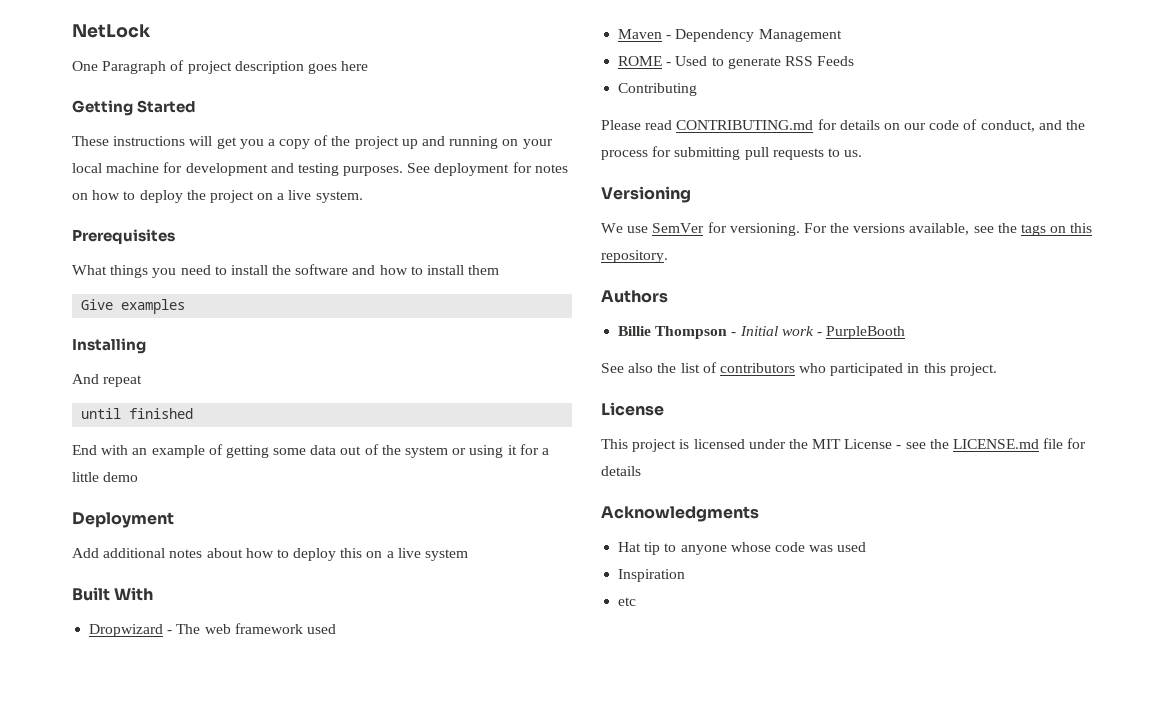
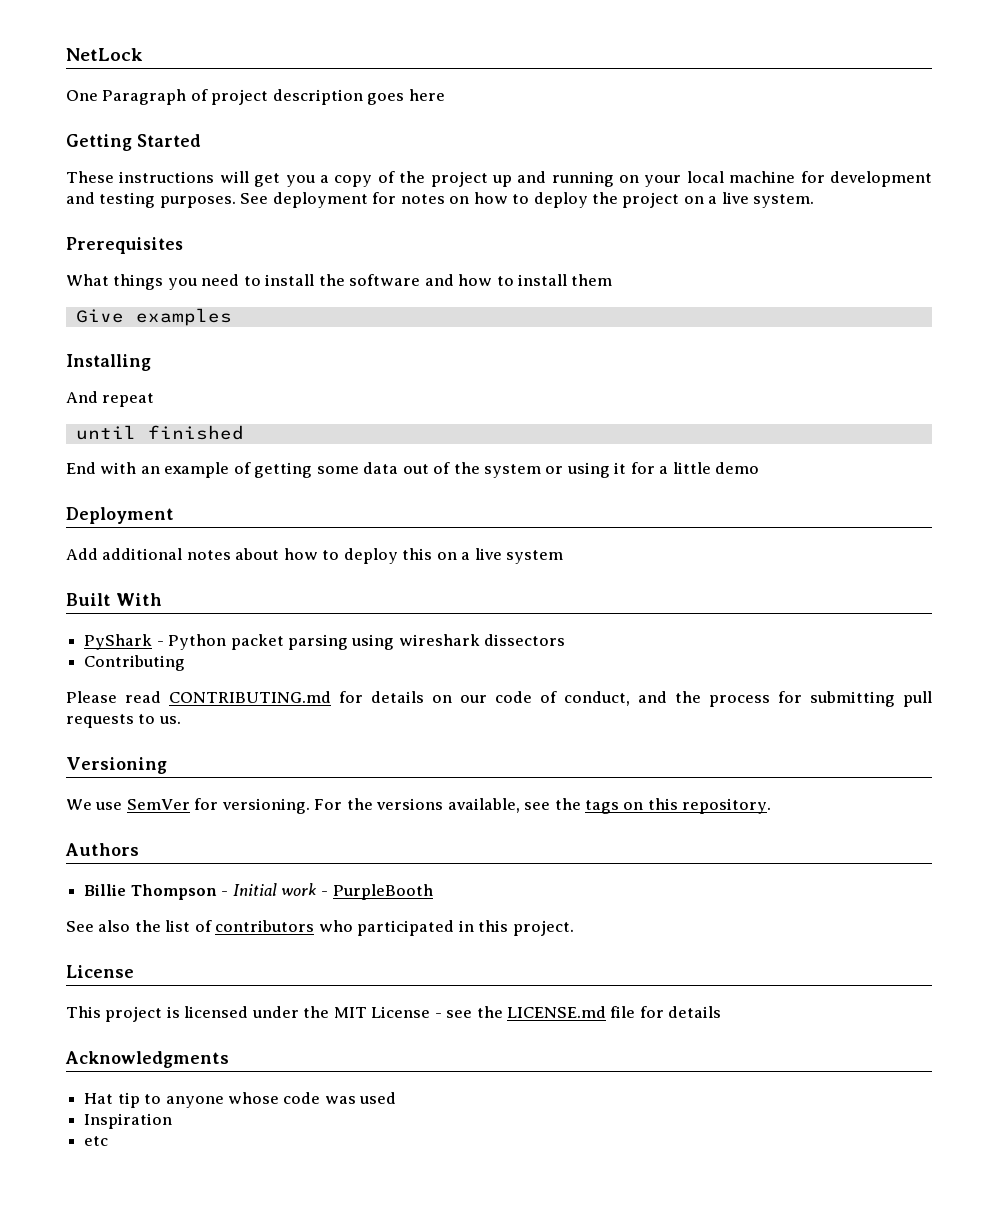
- Dropwizard - The web framework used
- Maven - Dependency Management
- ROME - Used to generate RSS Feeds
+ PyShark - Python packet parsing using wireshark dissectors

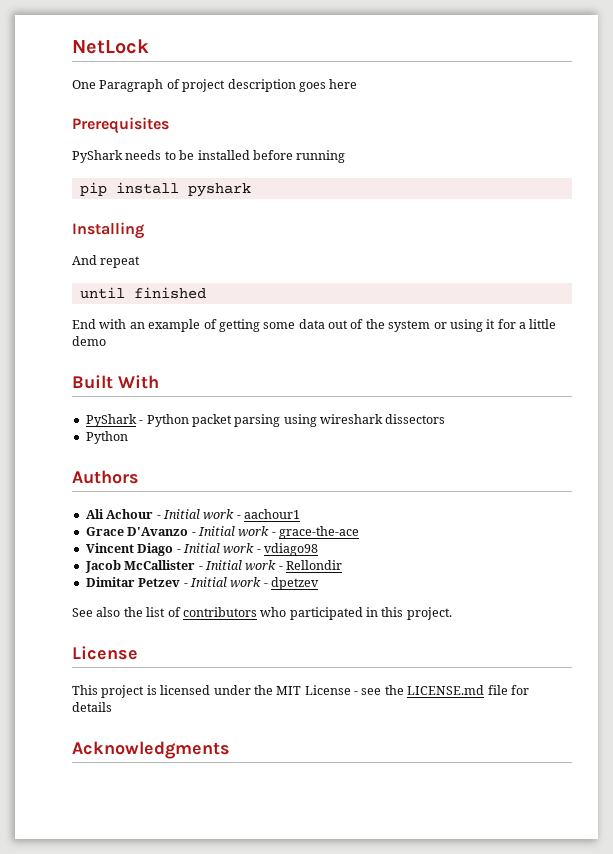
- Getting Started
- These instructions will get you a copy of the project up and running on your local machine for development and testing purposes. See deployment for notes on how to deploy the project on a live system.
  Prerequisites
- What things you need to install the software and how to install them
- Give examples
+ PyShark needs to be installed before running
+ pip install pyshark
- Deployment
- Add additional notes about how to deploy this on a live system
  PyShark - Python packet parsing using wireshark dissectors
- Contributing
- Please read CONTRIBUTING.md for details on our code of conduct, and the process for submitting pull requests to us.
- Versioning
- We use SemVer for versioning. For the versions available, see the tags on this repository.
+ Python
- Billie Thompson - Initial work - PurpleBooth
+ Ali Achour - Initial work - aachour1
+ Grace D'Avanzo - Initial work - grace-the-ace
+ Vincent Diago - Initial work - vdiago98
+ Jacob McCallister - Initial work - Rellondir
+ Dimitar Petzev - Initial work - dpetzev
- Hat tip to anyone whose code was used
- Inspiration
- etc

